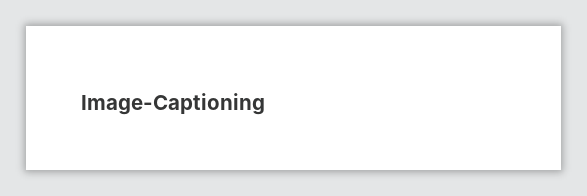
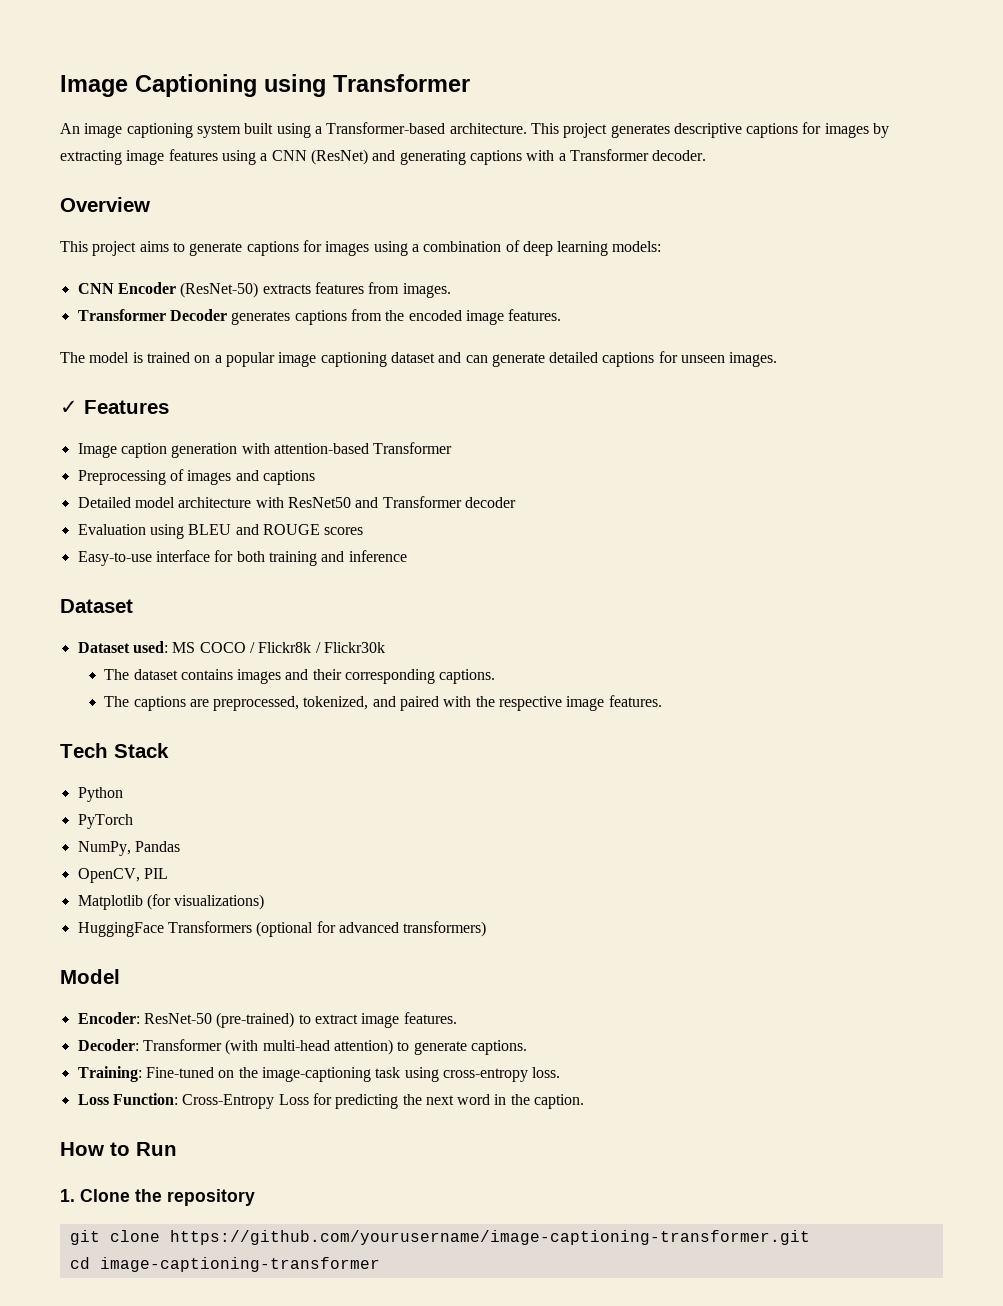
- Image-Captioning
+ Image Captioning using Transformer
+ An image captioning system built using a Transformer-based architecture. This project generates descriptive captions for images by extracting image features using a CNN (ResNet) and generating captions with a Transformer decoder.
+ Overview
+ This project aims to generate captions for images using a combination of deep learning models:
+ CNN Encoder (ResNet-50) extracts features from images.
+ Transformer Decoder generates captions from the encoded image features.
+ The model is trained on a popular image captioning dataset and can generate detailed captions for unseen images.
+ ✓ Features
+ Image caption generation with attention-based Transformer
+ Preprocessing of images and captions
+ Detailed model architecture with ResNet50 and Transformer decoder
+ Evaluation using BLEU and ROUGE scores
+ Easy-to-use interface for both training and inference
+ Dataset
+ Dataset used: MS COCO / Flickr8k / Flickr30k
+ The dataset contains images and their corresponding captions.
+ The captions are preprocessed, tokenized, and paired with the respective image features.
+ Tech Stack
+ Python
+ PyTorch
+ NumPy, Pandas
+ OpenCV, PIL
+ Matplotlib (for visualizations)
+ HuggingFace Transformers (optional for advanced transformers)
+ Model
+ Encoder: ResNet-50 (pre-trained) to extract image features.
+ Decoder: Transformer (with multi-head attention) to generate captions.
+ Training: Fine-tuned on the image-captioning task using cross-entropy loss.
+ Loss Function: Cross-Entropy Loss for predicting the next word in the caption.
+ How to Run
+ 1. Clone the repository
+ git clone https://github.com/yourusername/image-captioning-transformer.git
+ cd image-captioning-transformer

